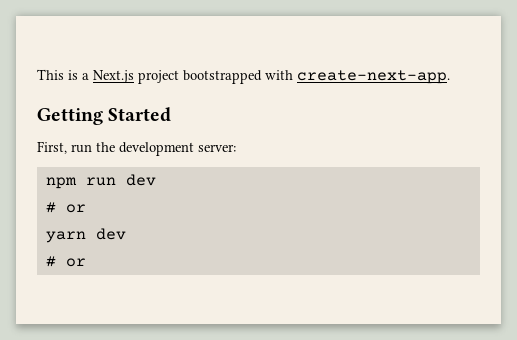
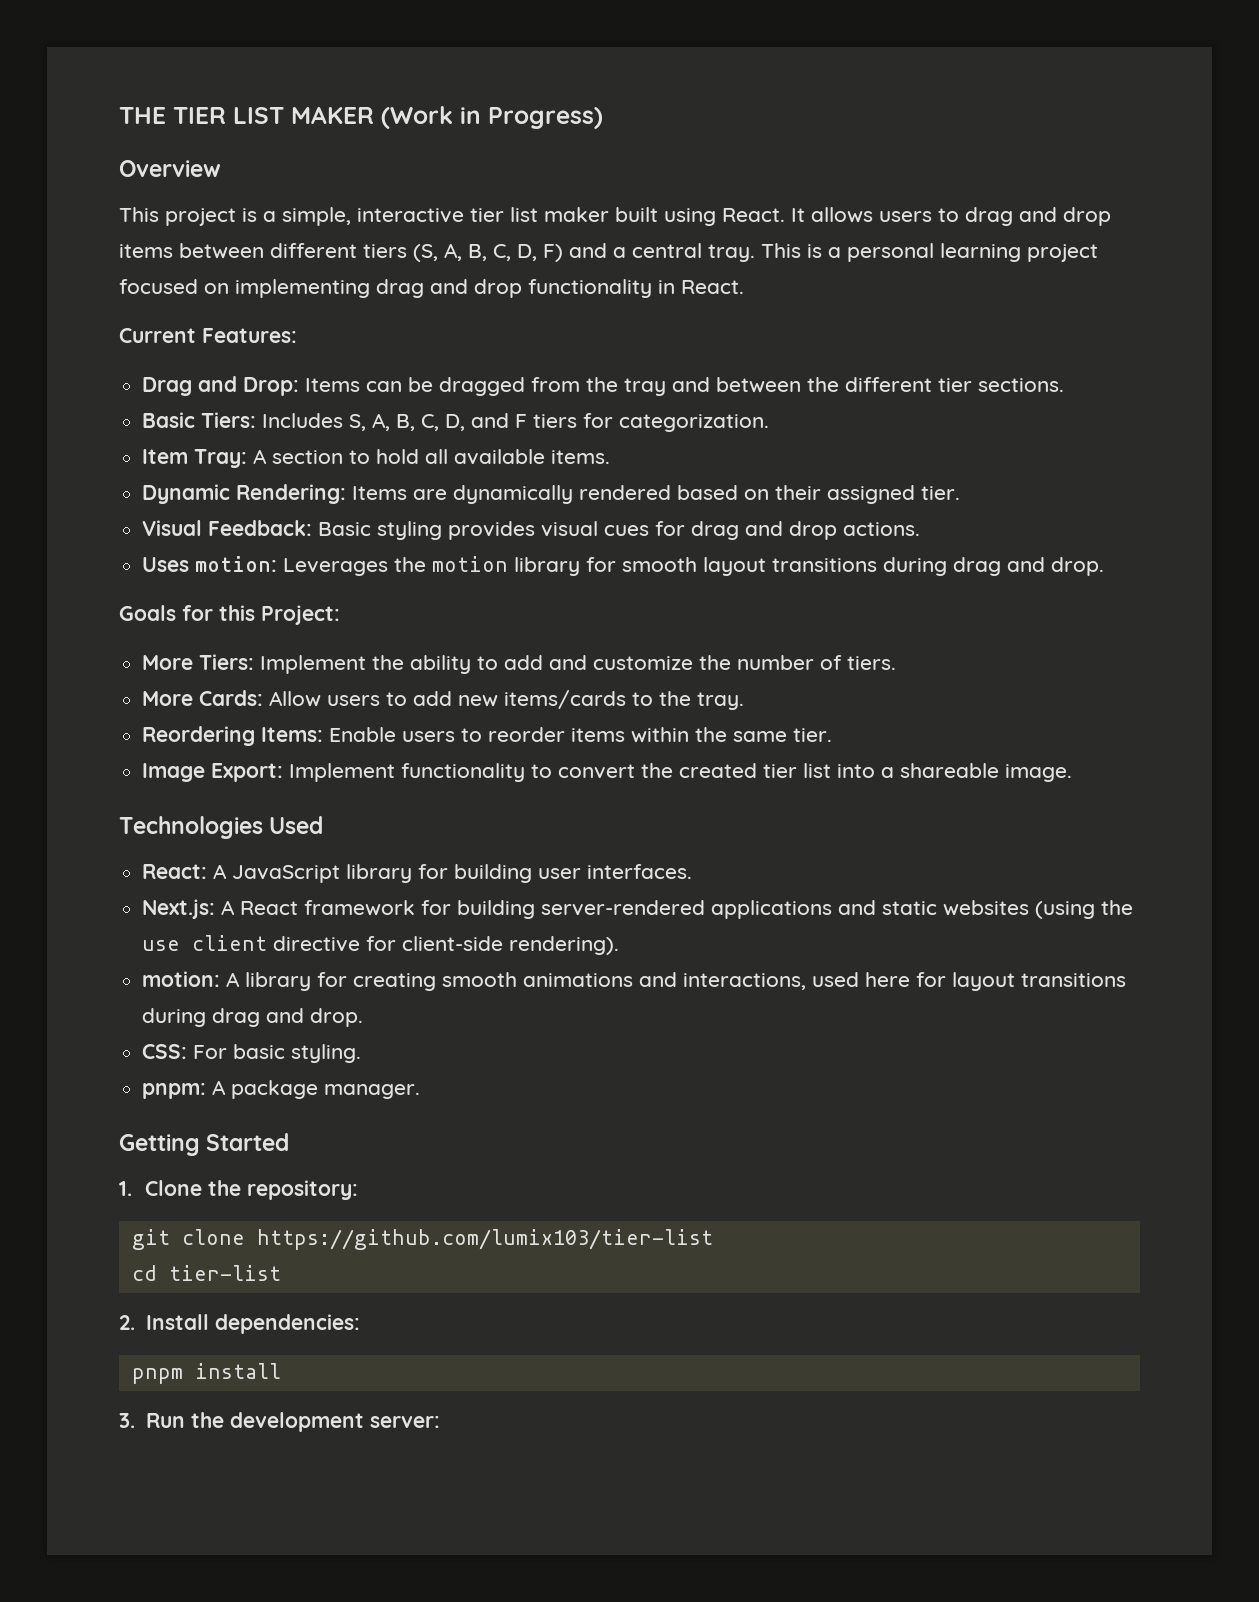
- This is a Next.js project bootstrapped with create-next-app.
+ THE TIER LIST MAKER (Work in Progress)
+ Overview
+ This project is a simple, interactive tier list maker built using React. It allows users to drag and drop items between different tiers (S, A, B, C, D, F) and a central tray. This is a personal learning project focused on implementing drag and drop functionality in React.
+ Current Features:
+ Drag and Drop: Items can be dragged from the tray and between the different tier sections.
+ Basic Tiers: Includes S, A, B, C, D, and F tiers for categorization.
+ Item Tray: A section to hold all available items.
+ Dynamic Rendering: Items are dynamically rendered based on their assigned tier.
+ Visual Feedback: Basic styling provides visual cues for drag and drop actions.
+ Uses motion: Leverages the motion library for smooth layout transitions during drag and drop.
+ Goals for this Project:
+ More Tiers: Implement the ability to add and customize the number of tiers.
+ More Cards: Allow users to add new items/cards to the tray.
+ Reordering Items: Enable users to reorder items within the same tier.
+ Image Export: Implement functionality to convert the created tier list into a shareable image.
+ Technologies Used
+ React: A JavaScript library for building user interfaces.
+ Next.js: A React framework for building server-rendered applications and static websites (using the use client directive for client-side rendering).
+ motion: A library for creating smooth animations and interactions, used here for layout transitions during drag and drop.
+ CSS: For basic styling.
+ pnpm: A package manager.
  Getting Started
- First, run the development server:
- npm run dev
- # or
- yarn dev
- # or
+ 1. Clone the repository:
+ git clone https://github.com/lumix103/tier-list
+ cd tier-list
+ 2. Install dependencies:
+ pnpm install
+ 3. Run the development server:

